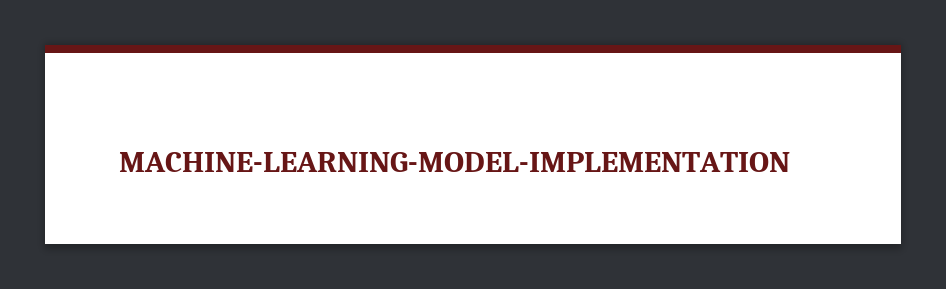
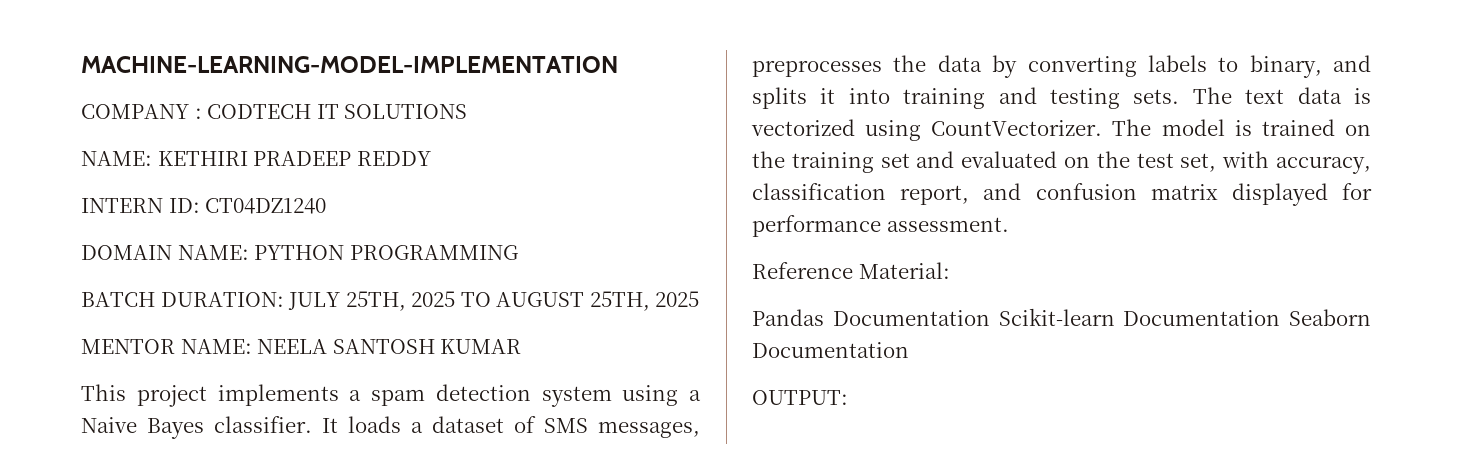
+ COMPANY : CODTECH IT SOLUTIONS
+ NAME: KETHIRI PRADEEP REDDY
+ INTERN ID: CT04DZ1240
+ DOMAIN NAME: PYTHON PROGRAMMING
+ BATCH DURATION: JULY 25TH, 2025 TO AUGUST 25TH, 2025
+ MENTOR NAME: NEELA SANTOSH KUMAR
+ This project implements a spam detection system using a Naive Bayes classifier. It loads a dataset of SMS messages, preprocesses the data by converting labels to binary, and splits it into training and testing sets. The text data is vectorized using CountVectorizer. The model is trained on the training set and evaluated on the test set, with accuracy, classification report, and confusion matrix displayed for performance assessment.
+ Reference Material:
+ Pandas Documentation Scikit-learn Documentation Seaborn Documentation
+ OUTPUT:

